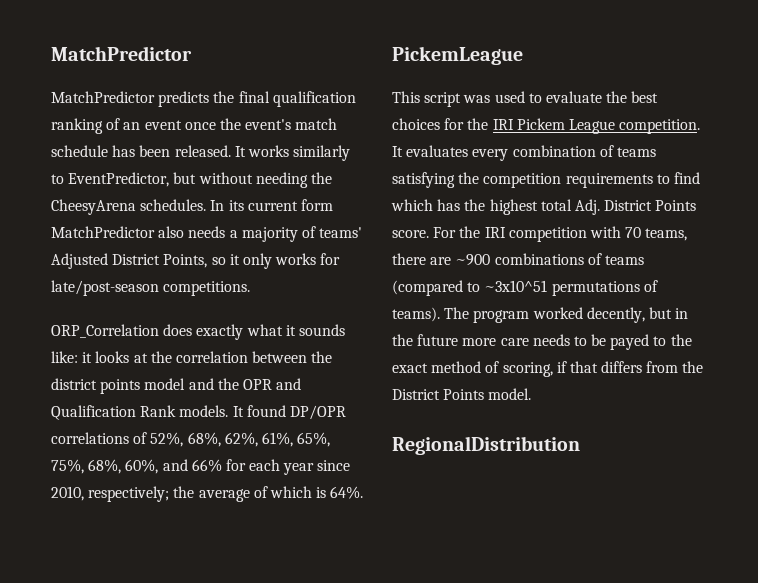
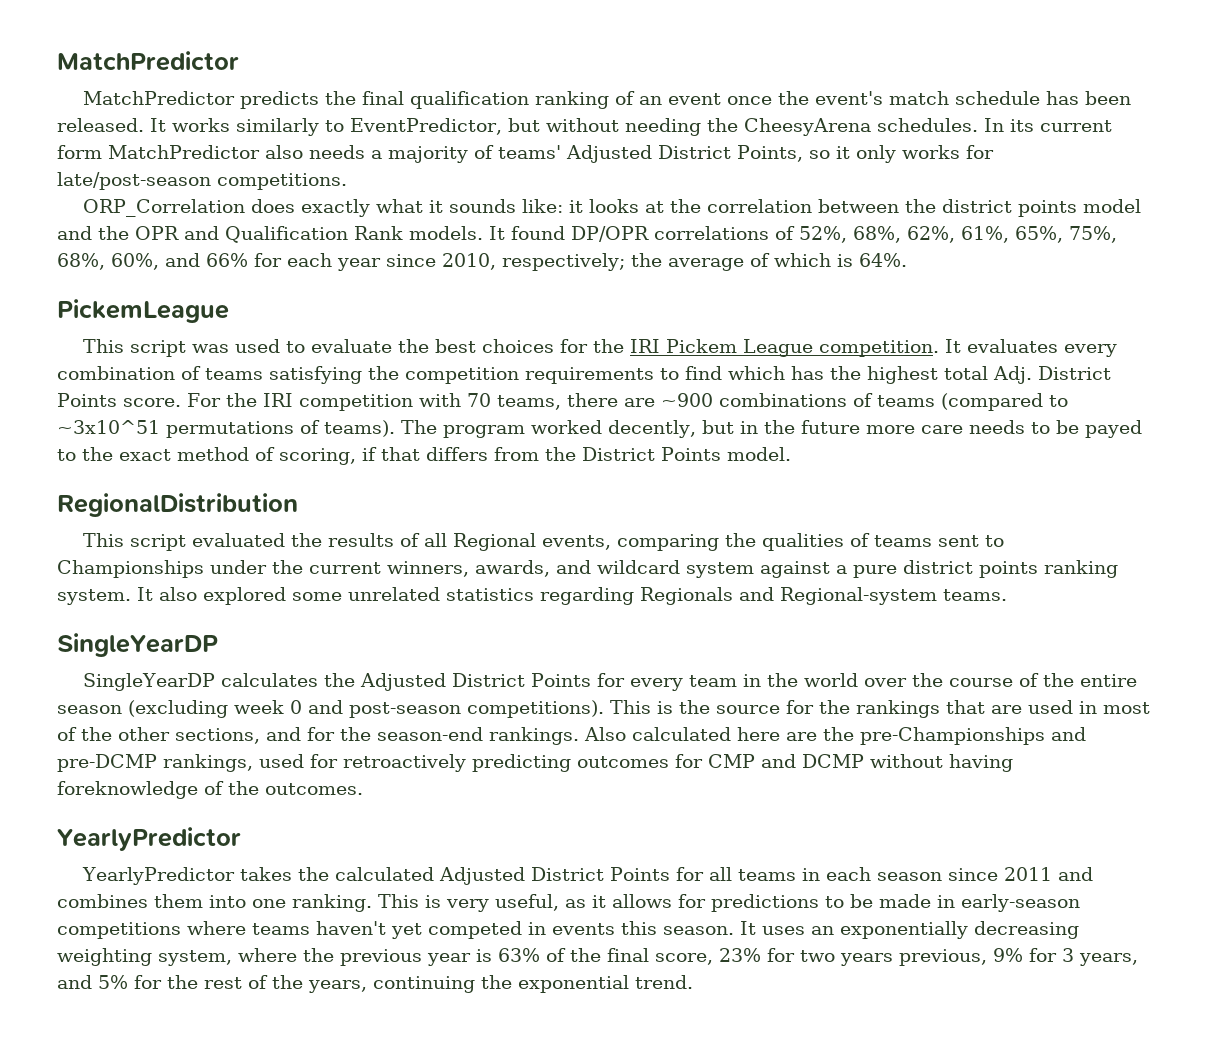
+ This script evaluated the results of all Regional events, comparing the qualities of teams sent to Championships under the current winners, awards, and wildcard system against a pure district points ranking system. It also explored some unrelated statistics regarding Regionals and Regional-system teams.
+ SingleYearDP
+ SingleYearDP calculates the Adjusted District Points for every team in the world over the course of the entire season (excluding week 0 and post-season competitions). This is the source for the rankings that are used in most of the other sections, and for the season-end rankings. Also calculated here are the pre-Championships and pre-DCMP rankings, used for retroactively predicting outcomes for CMP and DCMP without having foreknowledge of the outcomes.
+ YearlyPredictor
+ YearlyPredictor takes the calculated Adjusted District Points for all teams in each season since 2011 and combines them into one ranking. This is very useful, as it allows for predictions to be made in early-season competitions where teams haven't yet competed in events this season. It uses an exponentially decreasing weighting system, where the previous year is 63% of the final score, 23% for two years previous, 9% for 3 years, and 5% for the rest of the years, continuing the exponential trend.

